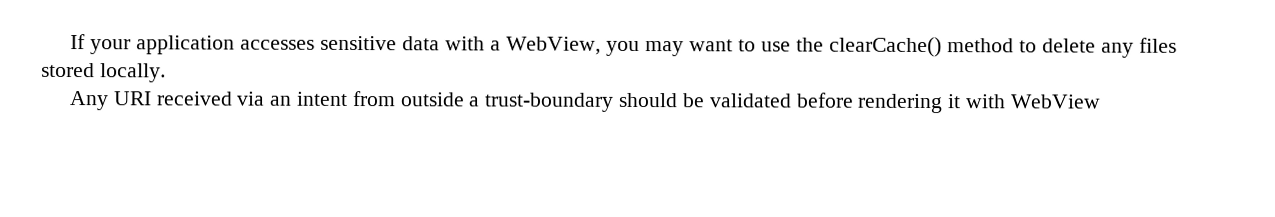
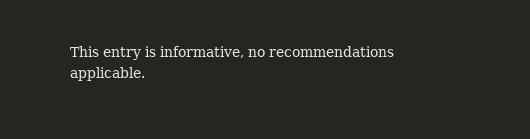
- If your application accesses sensitive data with a WebView, you may want to use the clearCache() method to delete any files stored locally.
- Any URI received via an intent from outside a trust-boundary should be validated before rendering it with WebView
+ This entry is informative, no recommendations applicable.

